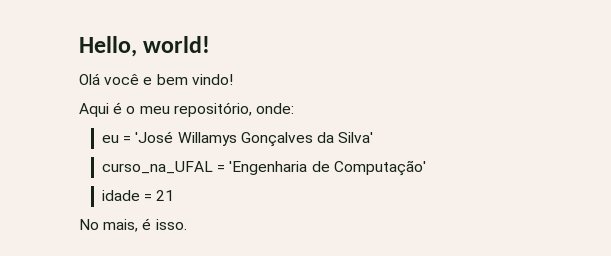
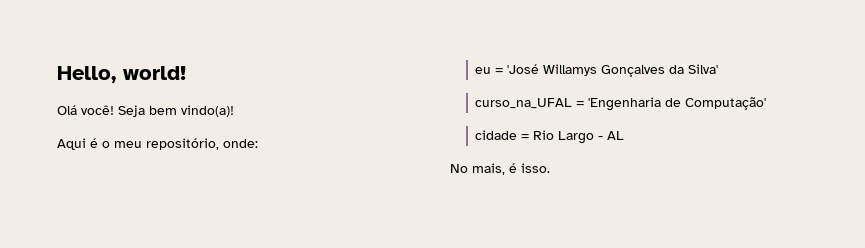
- Olá você e bem vindo!
+ Olá você! Seja bem vindo(a)!
- idade = 21
+ cidade = Rio Largo - AL

